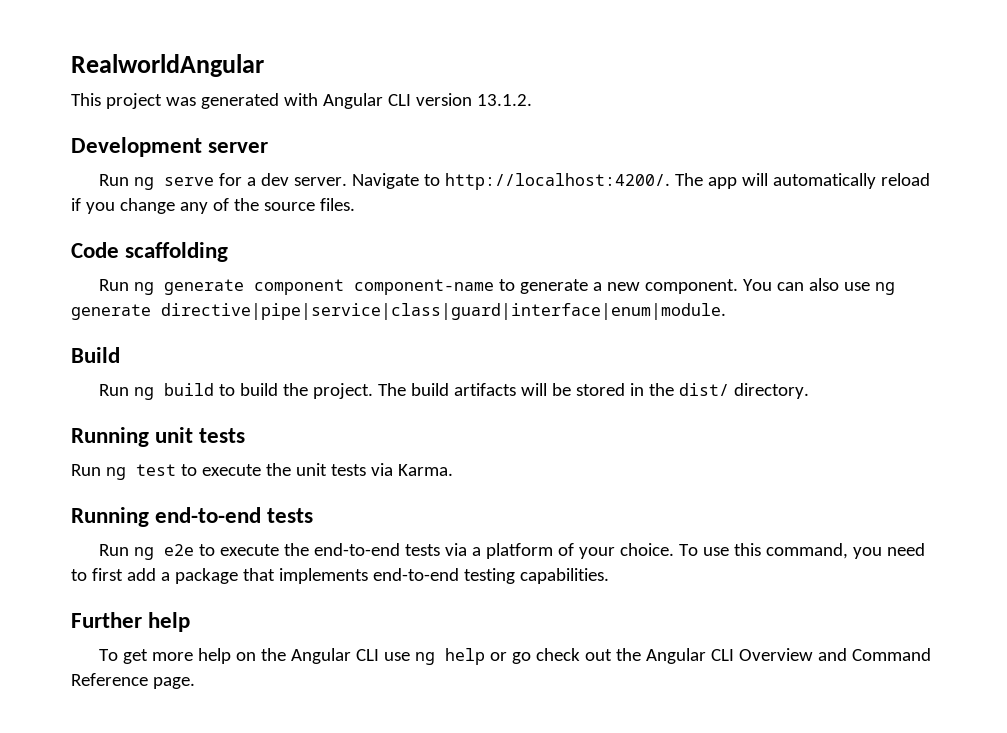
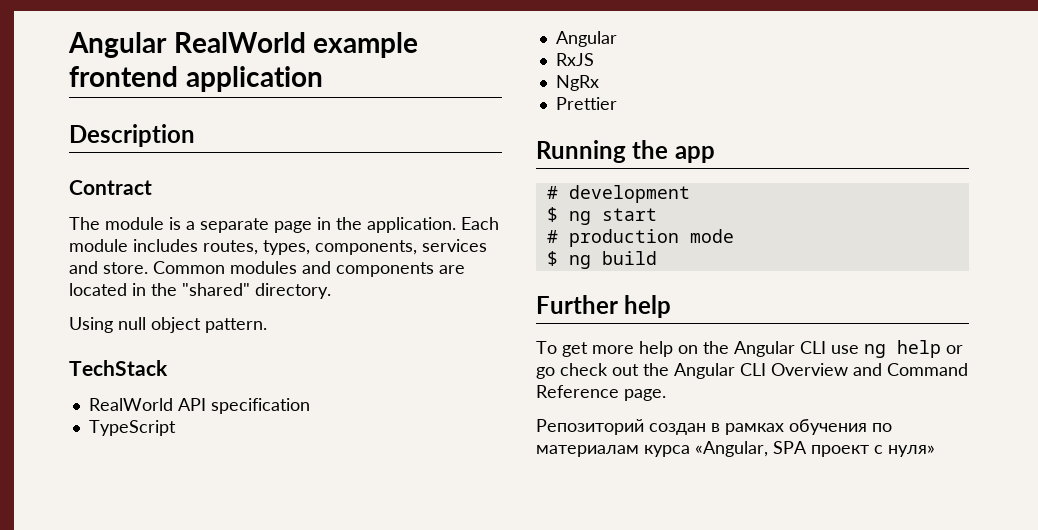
- RealworldAngular
- This project was generated with Angular CLI version 13.1.2.
- Development server
- Run ng serve for a dev server. Navigate to http://localhost:4200/. The app will automatically reload if you change any of the source files.
- Code scaffolding
- Run ng generate component component-name to generate a new component. You can also use ng generate directive|pipe|service|class|guard|interface|enum|module.
- Build
- Run ng build to build the project. The build artifacts will be stored in the dist/ directory.
- Running unit tests
- Run ng test to execute the unit tests via Karma.
- Running end-to-end tests
- Run ng e2e to execute the end-to-end tests via a platform of your choice. To use this command, you need to first add a package that implements end-to-end testing capabilities.
+ Angular RealWorld example frontend application
+ Description
+ Contract
+ The module is a separate page in the application. Each module includes routes, types, components, services and store. Common modules and components are located in the "shared" directory.
+ Using null object pattern.
+ TechStack
+ RealWorld API specification
+ TypeScript
+ Angular
+ RxJS
+ NgRx
+ Prettier
+ Running the app
+ # development
+ $ ng start
+ # production mode
+ $ ng build
+ Репозиторий создан в рамках обучения по материалам курса «Angular, SPA проект с нуля»

